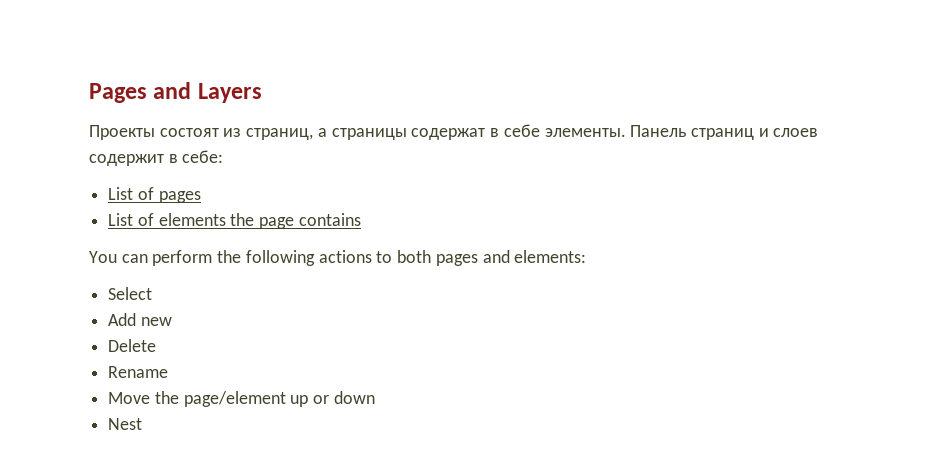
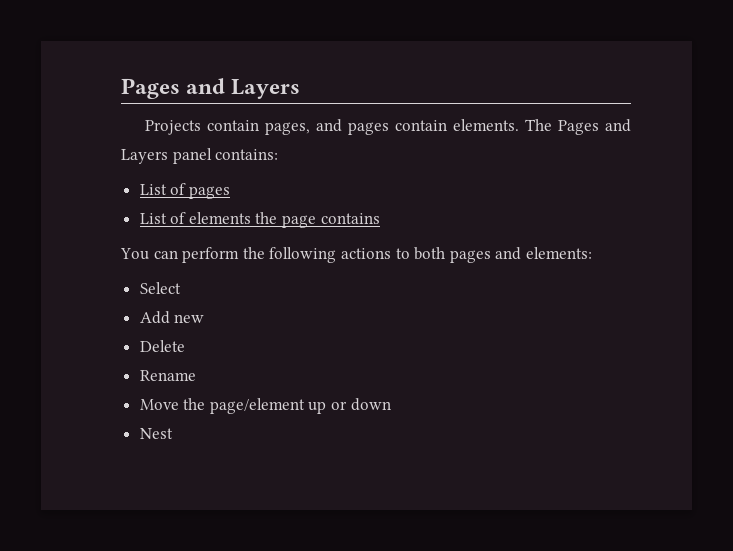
- Проекты состоят из страниц, а страницы содержат в себе элементы. Панель страниц и слоев содержит в себе:
+ Projects contain pages, and pages contain elements. The Pages and Layers panel contains:

